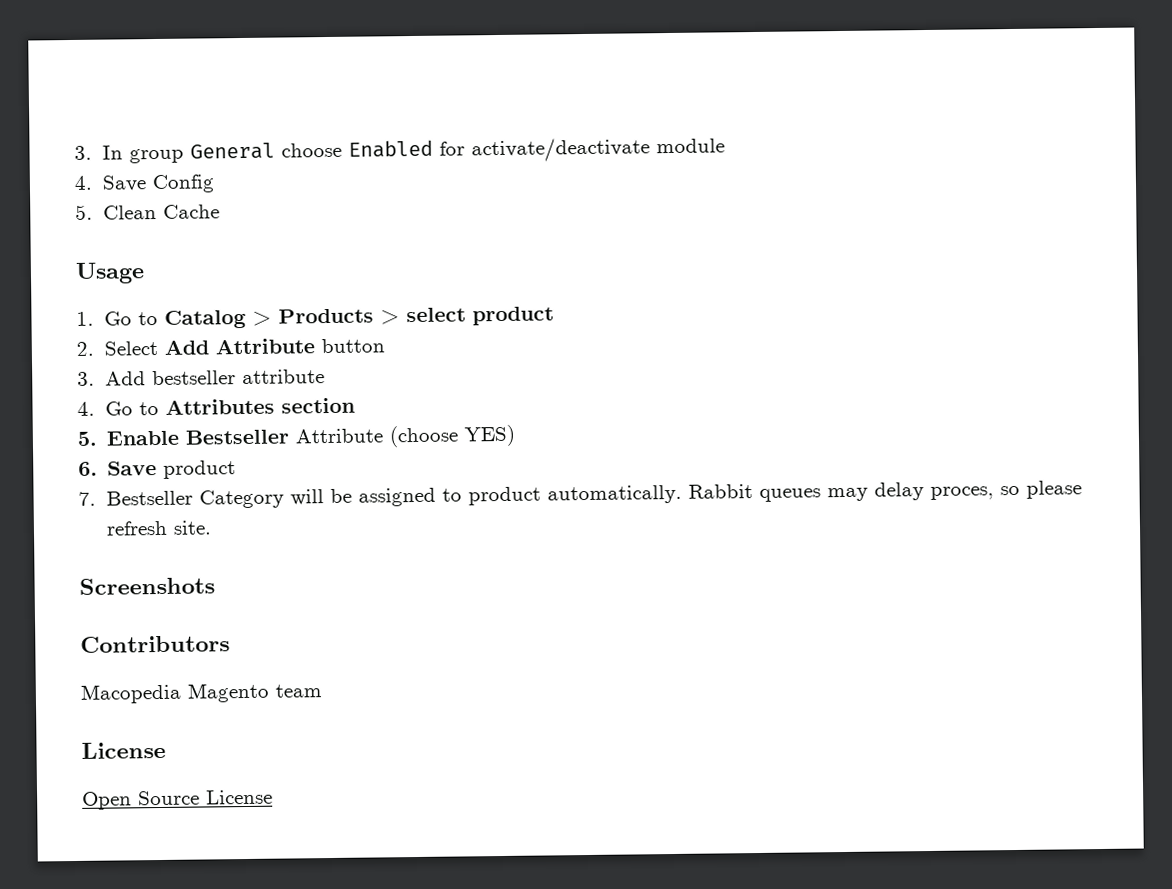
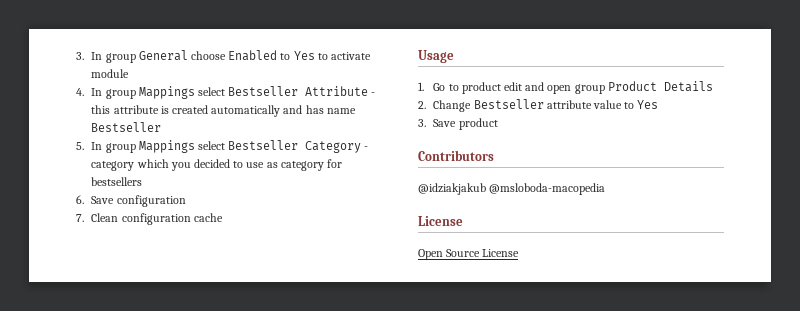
- 3. In group General choose Enabled for activate/deactivate module
- 4. Save Config
- 5. Clean Cache
+ 3. In group General choose Enabled to Yes to activate module
+ 4. In group Mappings select Bestseller Attribute - this attribute is created automatically and has name Bestseller
+ 5. In group Mappings select Bestseller Category - category which you decided to use as category for bestsellers
+ 6. Save configuration
+ 7. Clean configuration cache
  Usage
- 1. Go to Catalog > Products > select product
- 2. Select Add Attribute button
- 3. Add bestseller attribute
- 4. Go to Attributes section
- 5. Enable Bestseller Attribute (choose YES)
- 6. Save product
- 7. Bestseller Category will be assigned to product automatically. Rabbit queues may delay proces, so please refresh site.
- Screenshots
+ 1. Go to product edit and open group Product Details
+ 2. Change Bestseller attribute value to Yes
+ 3. Save product
  Contributors
- Macopedia Magento team
+ @idziakjakub @msloboda-macopedia

